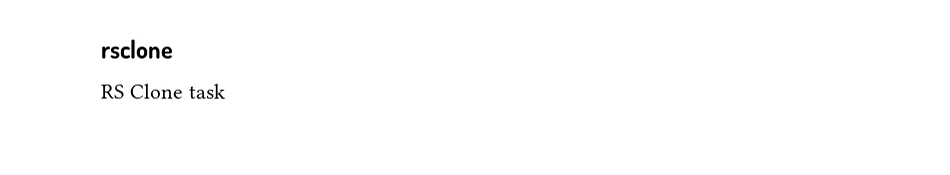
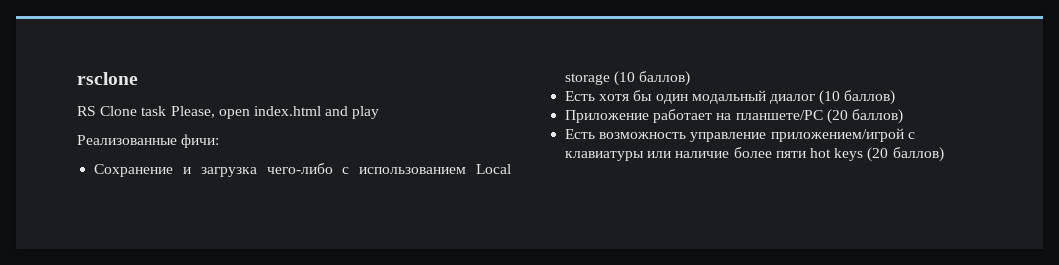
- RS Clone task
+ RS Clone task Please, open index.html and play
+ Реализованные фичи:
+ Сохранение и загрузка чего-либо с использованием Local storage (10 баллов)
+ Есть хотя бы один модальный диалог (10 баллов)
+ Приложение работает на планшете/PC (20 баллов)
+ Есть возможность управление приложением/игрой с клавиатуры или наличие более пяти hot keys (20 баллов)

